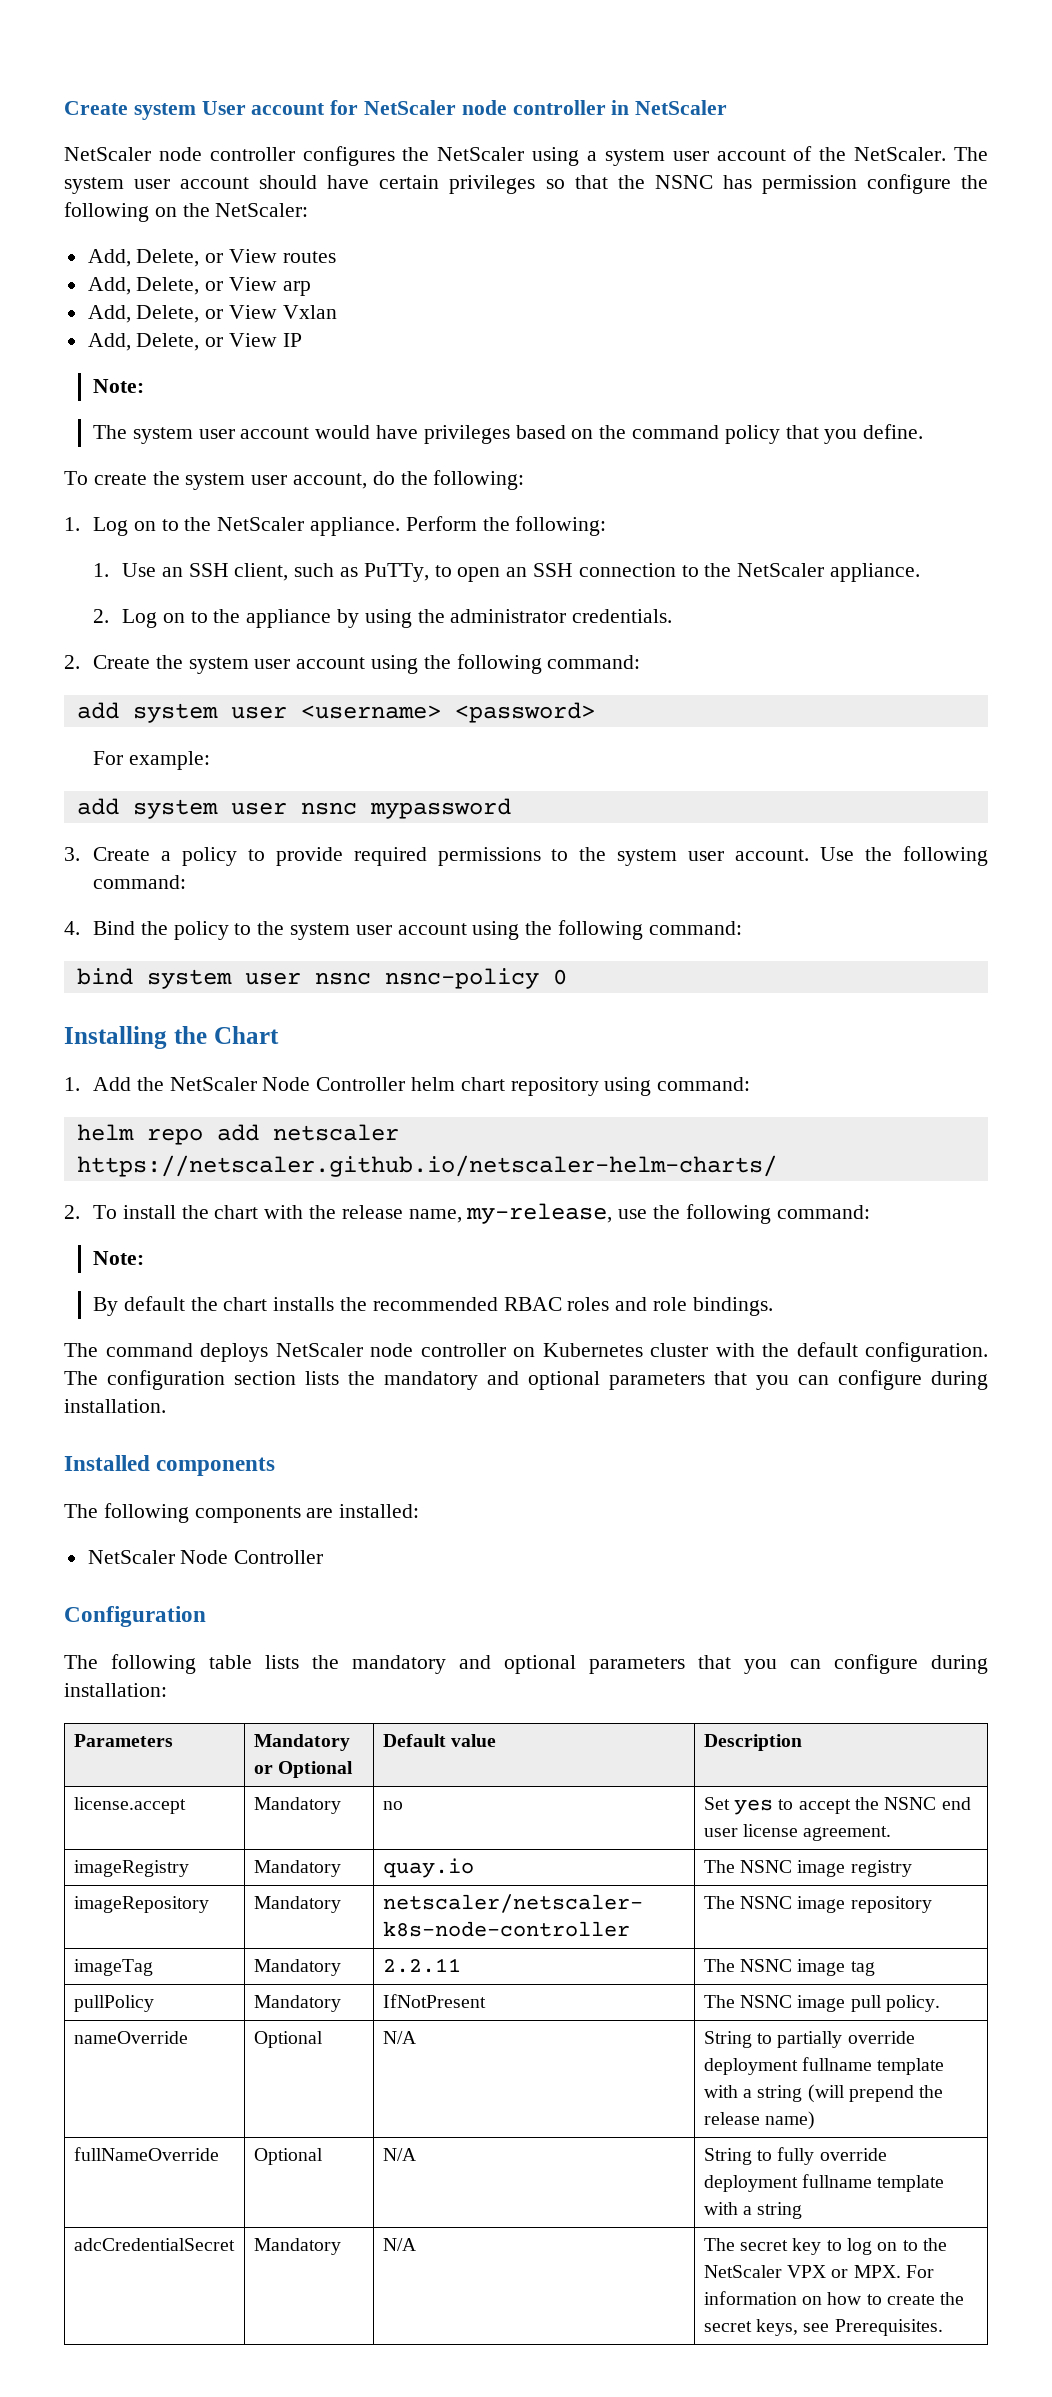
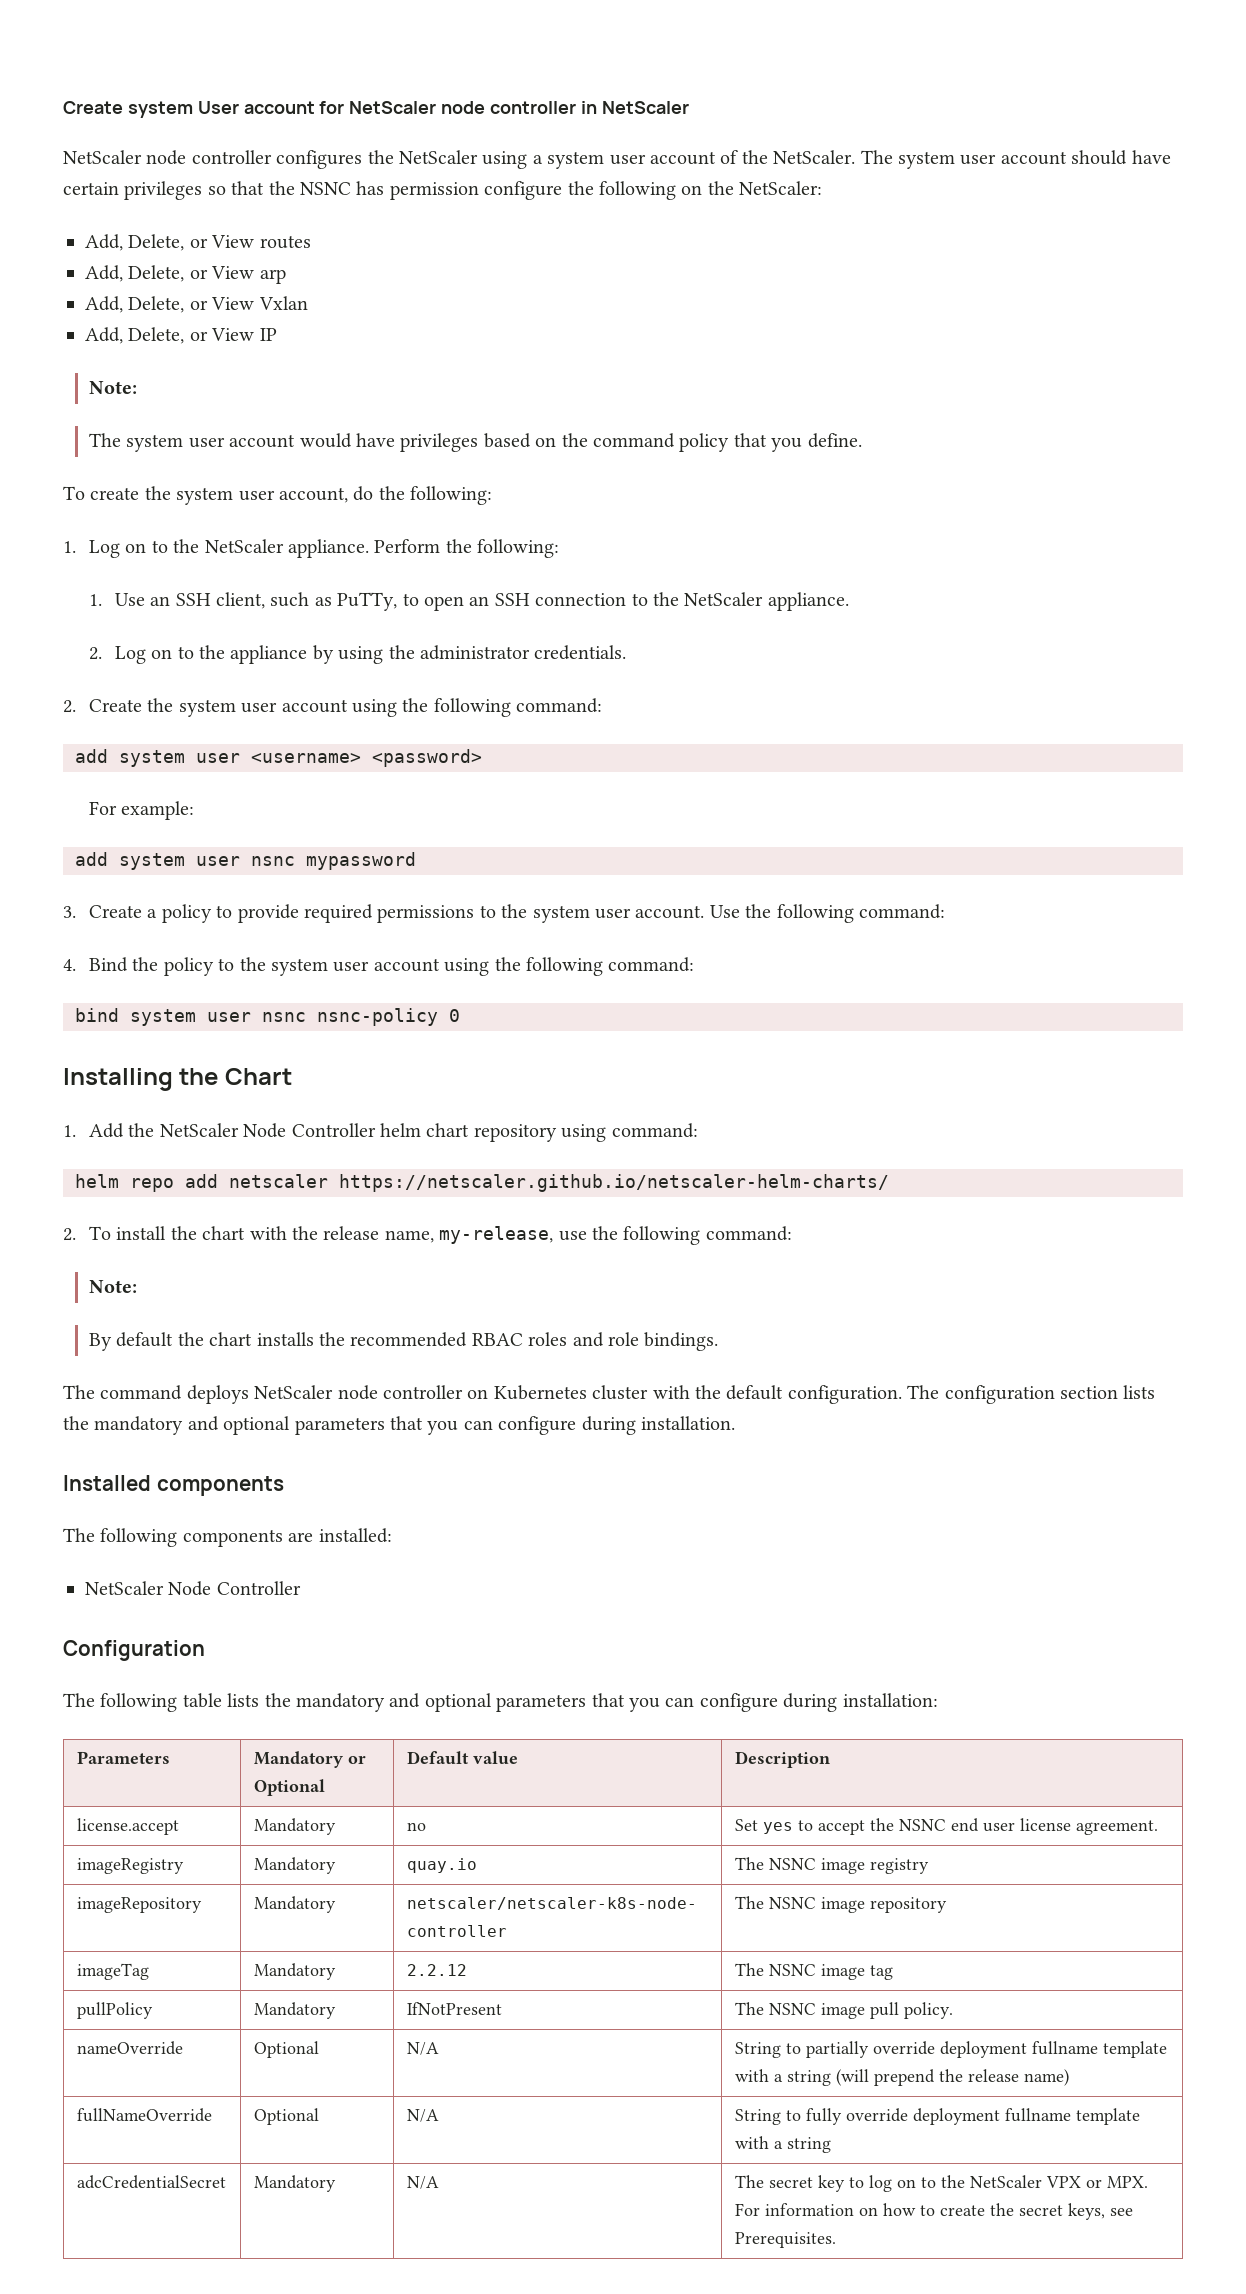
- imageTag | Mandatory | 2.2.11 | The NSNC image tag
+ imageTag | Mandatory | 2.2.12 | The NSNC image tag

